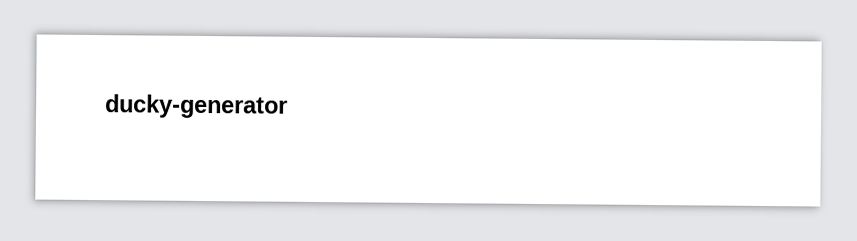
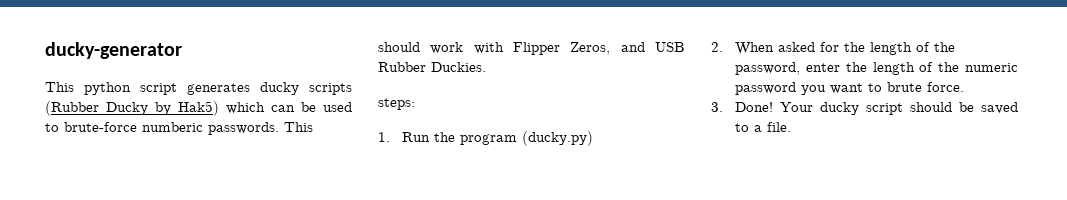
+ This python script generates ducky scripts (Rubber Ducky by Hak5) which can be used to brute-force numberic passwords. This should work with Flipper Zeros, and USB Rubber Duckies.
+ steps:
+ 1. Run the program (ducky.py)
+ 2. When asked for the length of the password, enter the length of the numeric password you want to brute force.
+ 3. Done! Your ducky script should be saved to a file.

